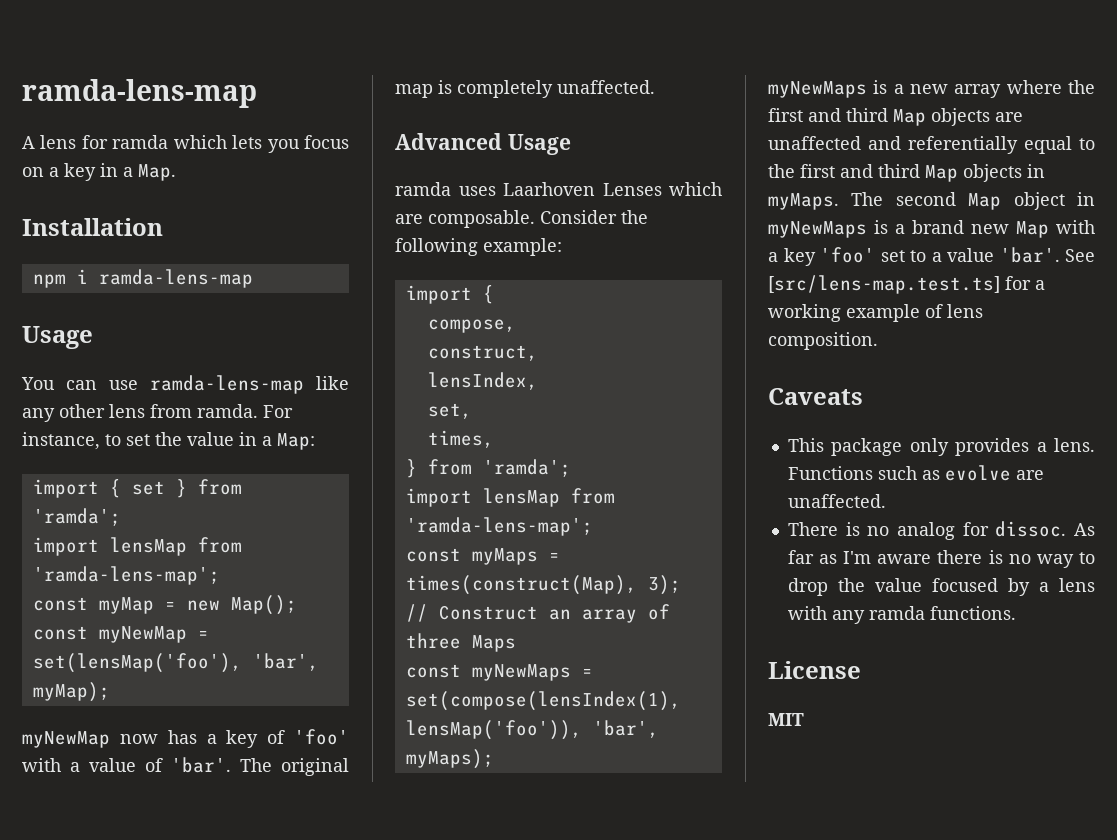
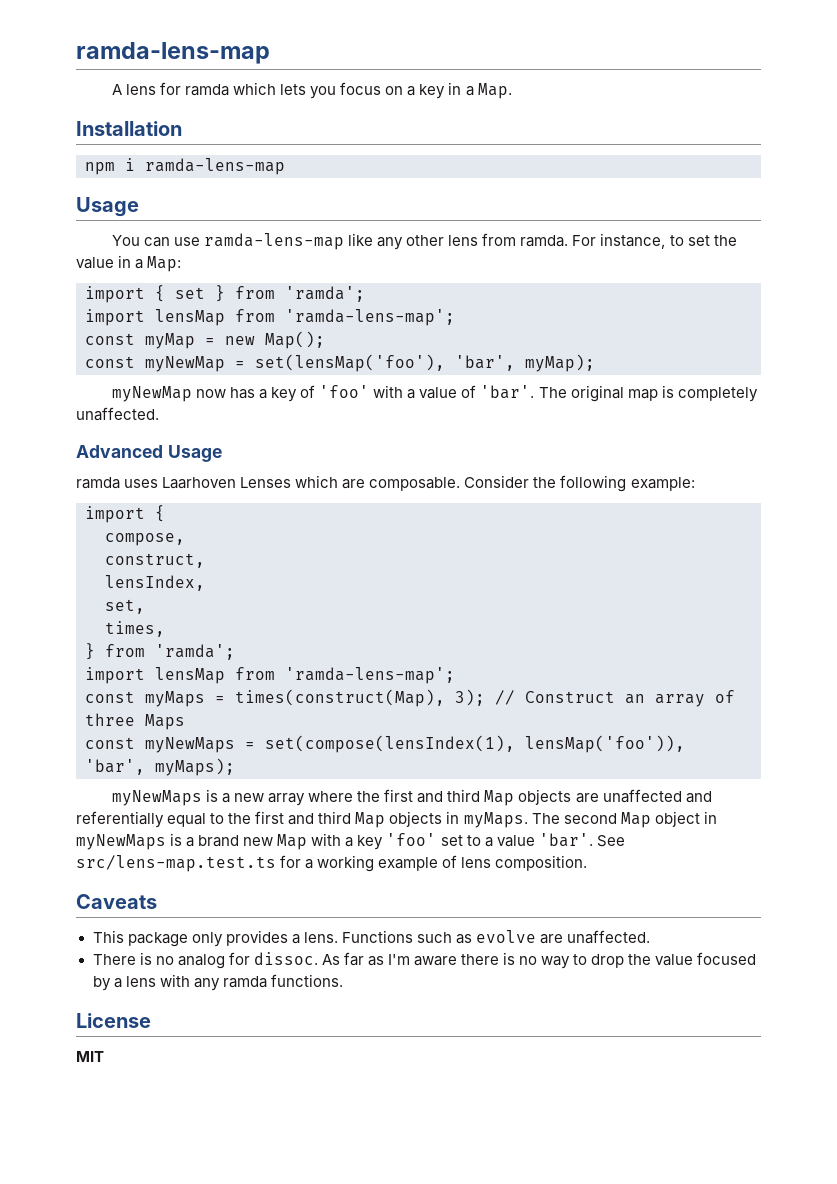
- See [src/lens-map.test.ts] for a working example of lens composition.
+ See src/lens-map.test.ts for a working example of lens composition.

